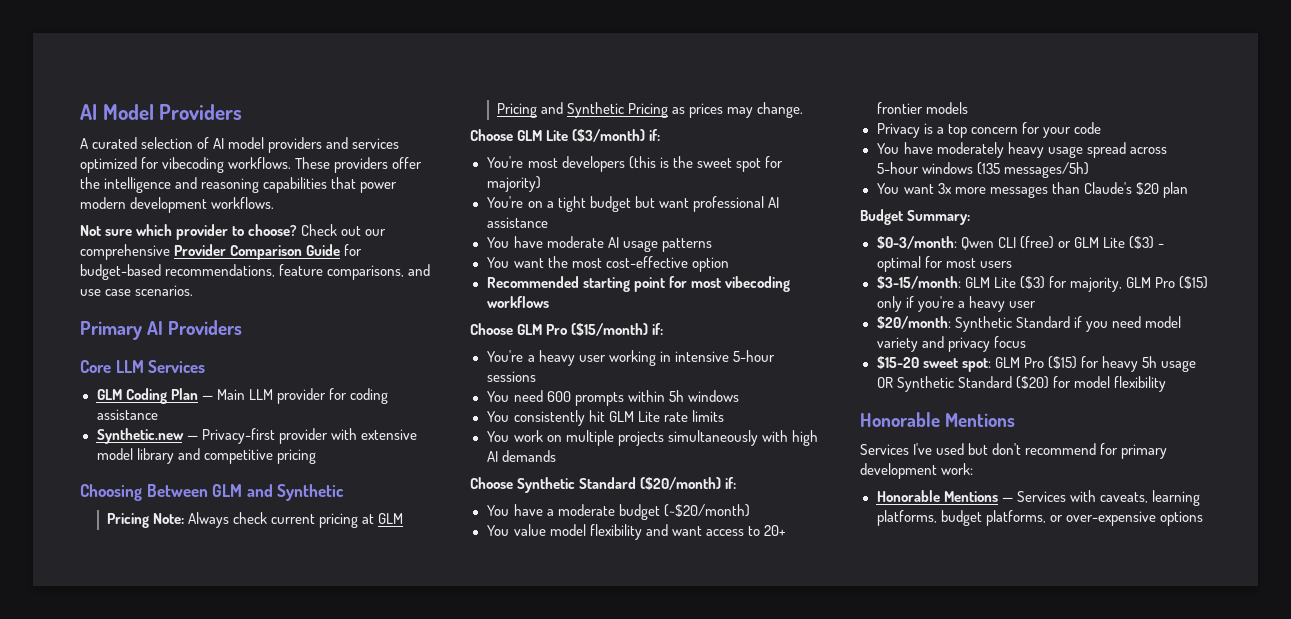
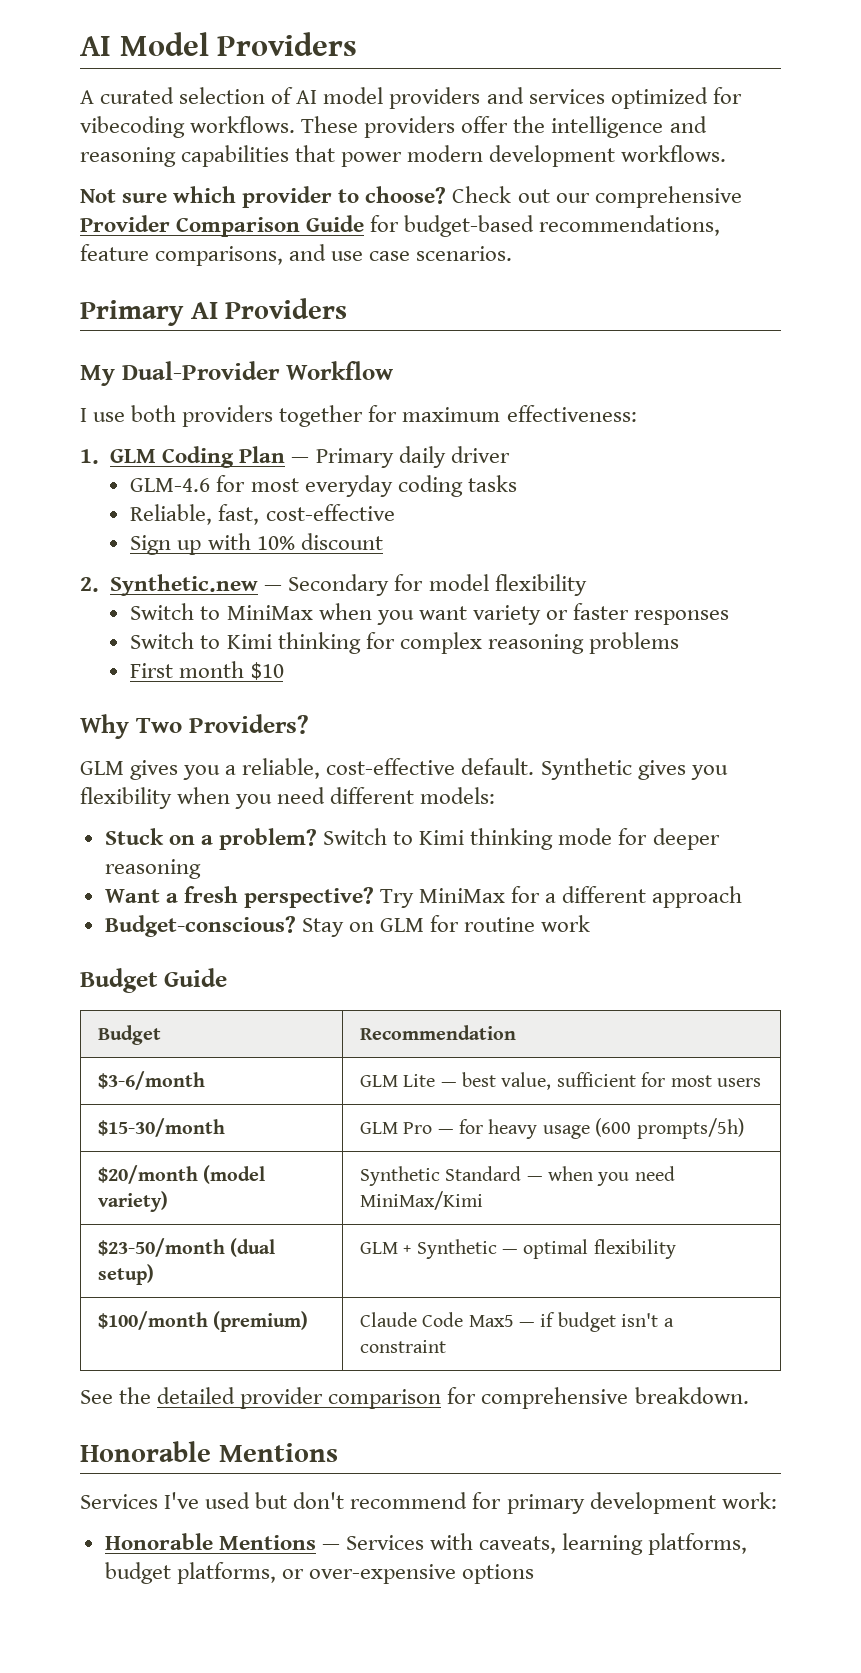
- Core LLM Services
- GLM Coding Plan — Main LLM provider for coding assistance
- Synthetic.new — Privacy-first provider with extensive model library and competitive pricing
- Choosing Between GLM and Synthetic
- Pricing Note: Always check current pricing at GLM Pricing and Synthetic Pricing as prices may change.
- Choose GLM Lite ($3/month) if:
- You're most developers (this is the sweet spot for majority)
- You're on a tight budget but want professional AI assistance
- You have moderate AI usage patterns
- You want the most cost-effective option
- Recommended starting point for most vibecoding workflows
- Choose GLM Pro ($15/month) if:
- You're a heavy user working in intensive 5-hour sessions
- You need 600 prompts within 5h windows
- You consistently hit GLM Lite rate limits
- You work on multiple projects simultaneously with high AI demands
- Choose Synthetic Standard ($20/month) if:
- You have a moderate budget (~$20/month)
- You value model flexibility and want access to 20+ frontier models
- Privacy is a top concern for your code
- You have moderately heavy usage spread across 5-hour windows (135 messages/5h)
- You want 3x more messages than Claude's $20 plan
- Budget Summary:
- $0-3/month: Qwen CLI (free) or GLM Lite ($3) - optimal for most users
- $3-15/month: GLM Lite ($3) for majority, GLM Pro ($15) only if you're a heavy user
- $20/month: Synthetic Standard if you need model variety and privacy focus
- $15-20 sweet spot: GLM Pro ($15) for heavy 5h usage OR Synthetic Standard ($20) for model flexibility
+ My Dual-Provider Workflow
+ I use both providers together for maximum effectiveness:
+ 1. GLM Coding Plan — Primary daily driver
+ GLM-4.6 for most everyday coding tasks
+ Reliable, fast, cost-effective
+ Sign up with 10% discount
+ 2. Synthetic.new — Secondary for model flexibility
+ Switch to MiniMax when you want variety or faster responses
+ Switch to Kimi thinking for complex reasoning problems
+ First month $10
+ Why Two Providers?
+ GLM gives you a reliable, cost-effective default. Synthetic gives you flexibility when you need different models:
+ Stuck on a problem? Switch to Kimi thinking mode for deeper reasoning
+ Want a fresh perspective? Try MiniMax for a different approach
+ Budget-conscious? Stay on GLM for routine work
+ Budget Guide
+ Budget | Recommendation
+ $3-6/month | GLM Lite — best value, sufficient for most users
+ $15-30/month | GLM Pro — for heavy usage (600 prompts/5h)
+ $20/month (model variety) | Synthetic Standard — when you need MiniMax/Kimi
+ $23-50/month (dual setup) | GLM + Synthetic — optimal flexibility
+ $100/month (premium) | Claude Code Max5 — if budget isn't a constraint
+ See the detailed provider comparison for comprehensive breakdown.

